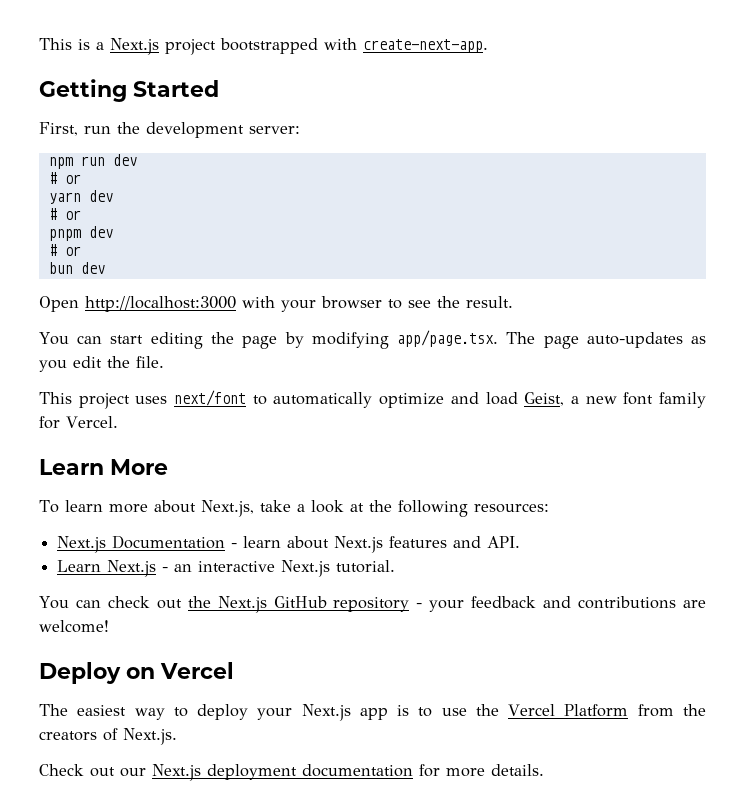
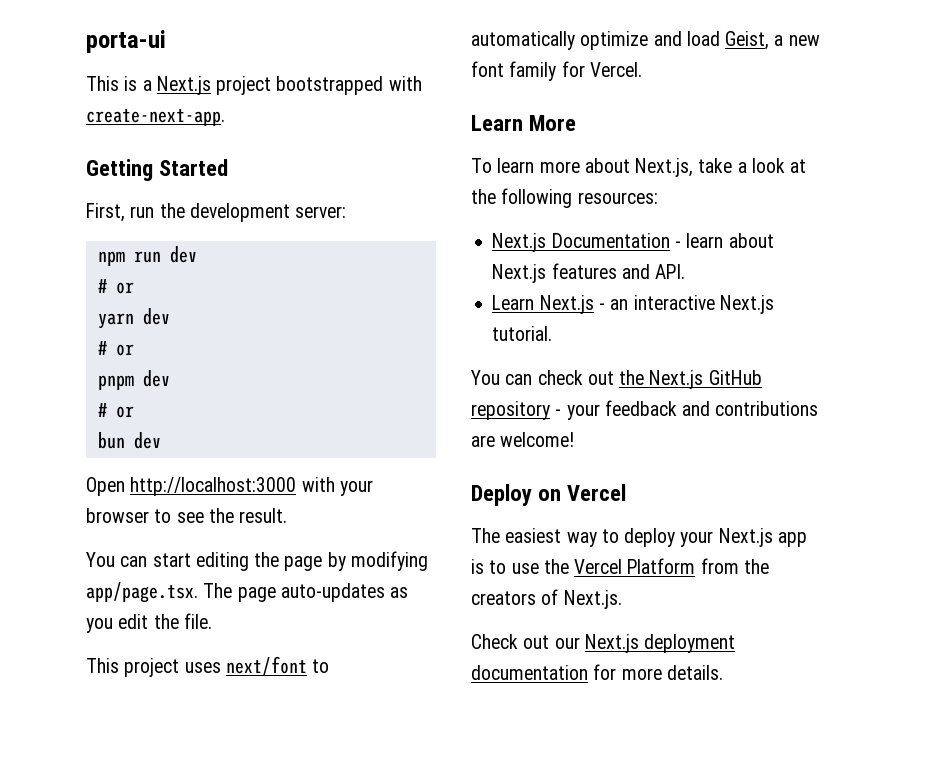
+ porta-ui

